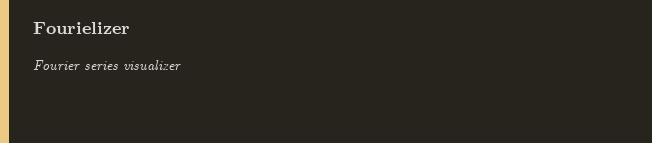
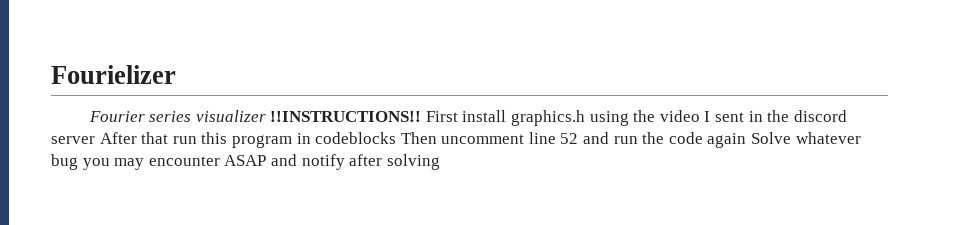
- Fourier series visualizer
+ Fourier series visualizer !!INSTRUCTIONS!! First install graphics.h using the video I sent in the discord server After that run this program in codeblocks Then uncomment line 52 and run the code again Solve whatever bug you may encounter ASAP and notify after solving

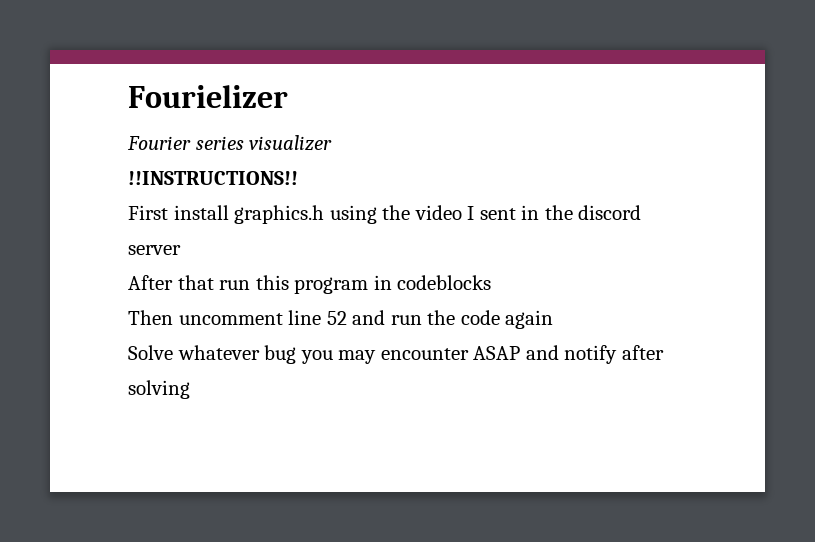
- Fourier series visualizer !!INSTRUCTIONS!! First install graphics.h using the video I sent in the discord server After that run this program in codeblocks Then uncomment line 52 and run the code again Solve whatever bug you may encounter ASAP and notify after solving
+ Fourier series visualizer
+ !!INSTRUCTIONS!!
+ First install graphics.h using the video I sent in the discord server
+ After that run this program in codeblocks
+ Then uncomment line 52 and run the code again
+ Solve whatever bug you may encounter ASAP and notify after solving

